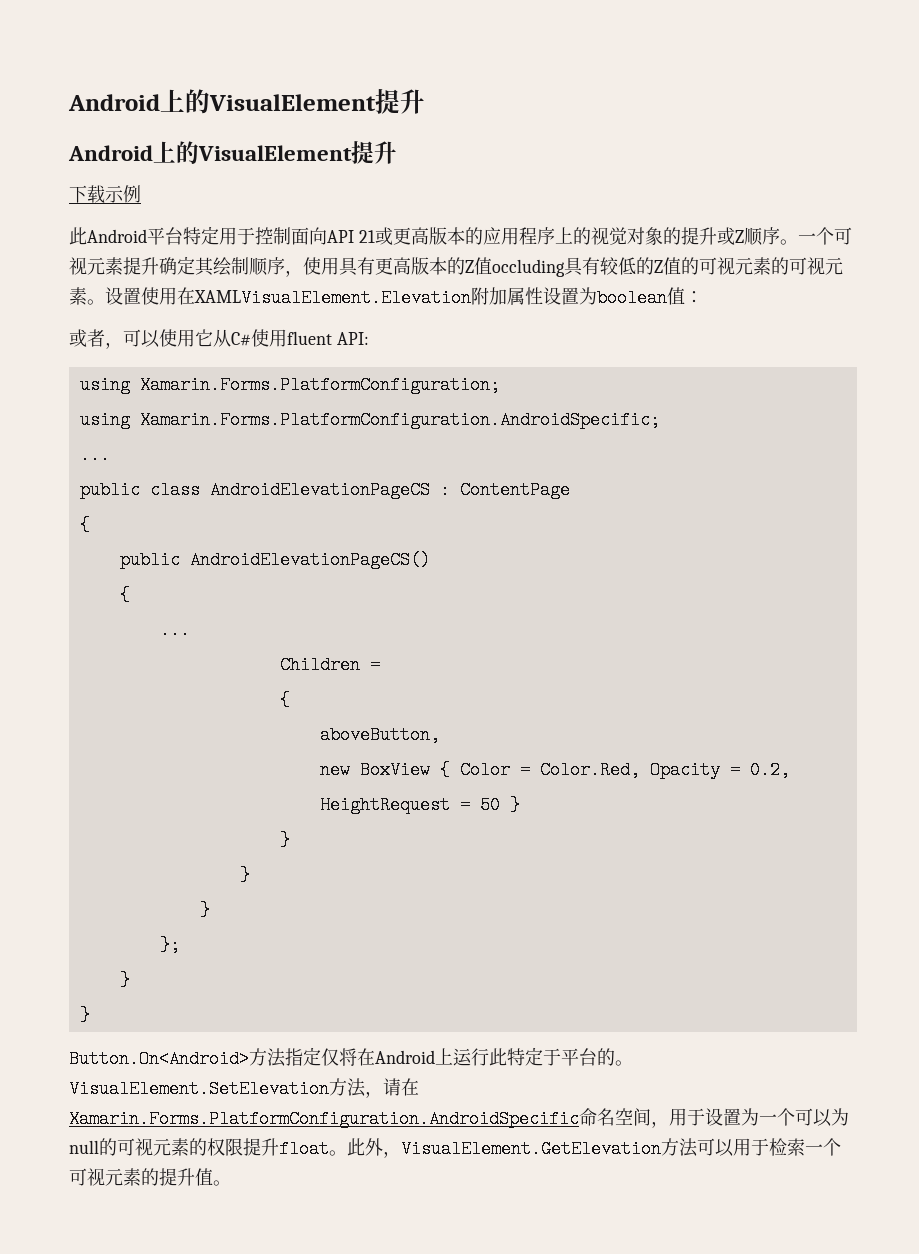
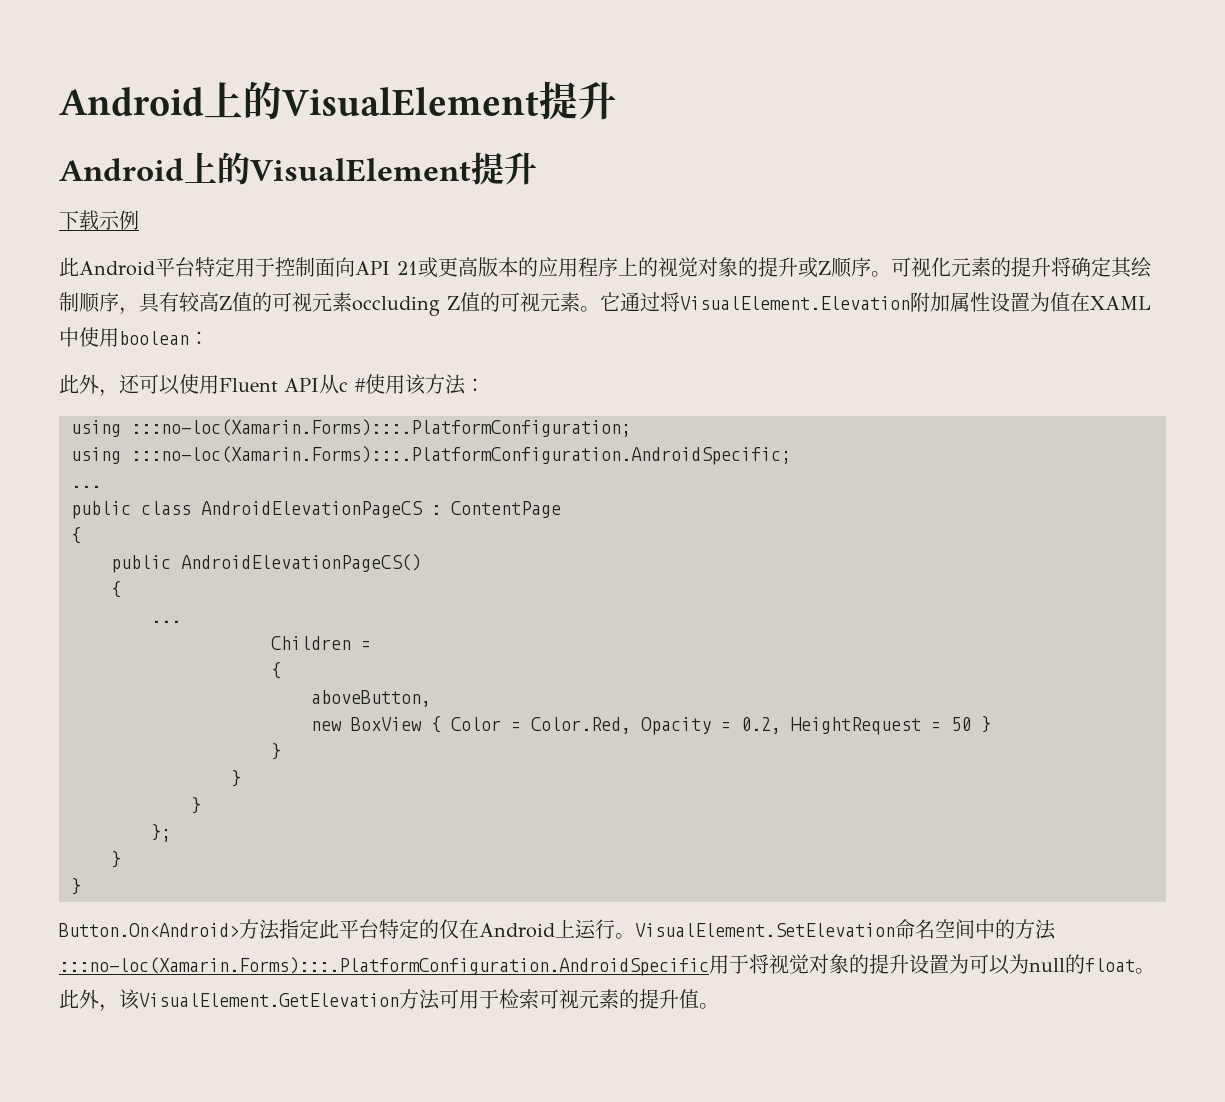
- 一个可视元素提升确定其绘制顺序，使用具有更高版本的Z值occluding具有较低的Z值的可视元素的可视元素。
+ 可视化元素的提升将确定其绘制顺序，具有较高Z值的可视元素occluding Z值的可视元素。
- 设置使用在XAMLVisualElement.Elevation附加属性设置为boolean值：
- 或者，可以使用它从C#使用fluent API:
- using Xamarin.Forms.PlatformConfiguration;
- using Xamarin.Forms.PlatformConfiguration.AndroidSpecific;
+ 它通过将VisualElement.Elevation附加属性设置为值在XAML中使用boolean：
+ 此外，还可以使用Fluent API从c #使用该方法：
+ using :::no-loc(Xamarin.Forms):::.PlatformConfiguration;
+ using :::no-loc(Xamarin.Forms):::.PlatformConfiguration.AndroidSpecific;
- Button.On<Android>方法指定仅将在Android上运行此特定于平台的。VisualElement.SetElevation方法，请在Xamarin.Forms.PlatformConfiguration.AndroidSpecific命名空间，用于设置为一个可以为null的可视元素的权限提升float。
+ Button.On<Android>方法指定此平台特定的仅在Android上运行。VisualElement.SetElevation命名空间中的方法:::no-loc(Xamarin.Forms):::.PlatformConfiguration.AndroidSpecific用于将视觉对象的提升设置为可以为null的float。
- 此外，VisualElement.GetElevation方法可以用于检索一个可视元素的提升值。
+ 此外，该VisualElement.GetElevation方法可用于检索可视元素的提升值。

